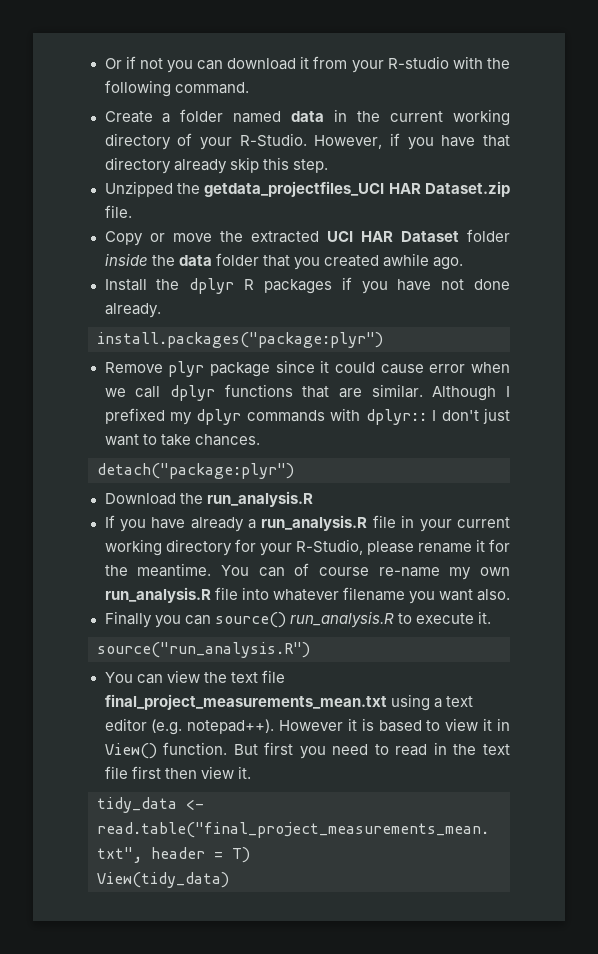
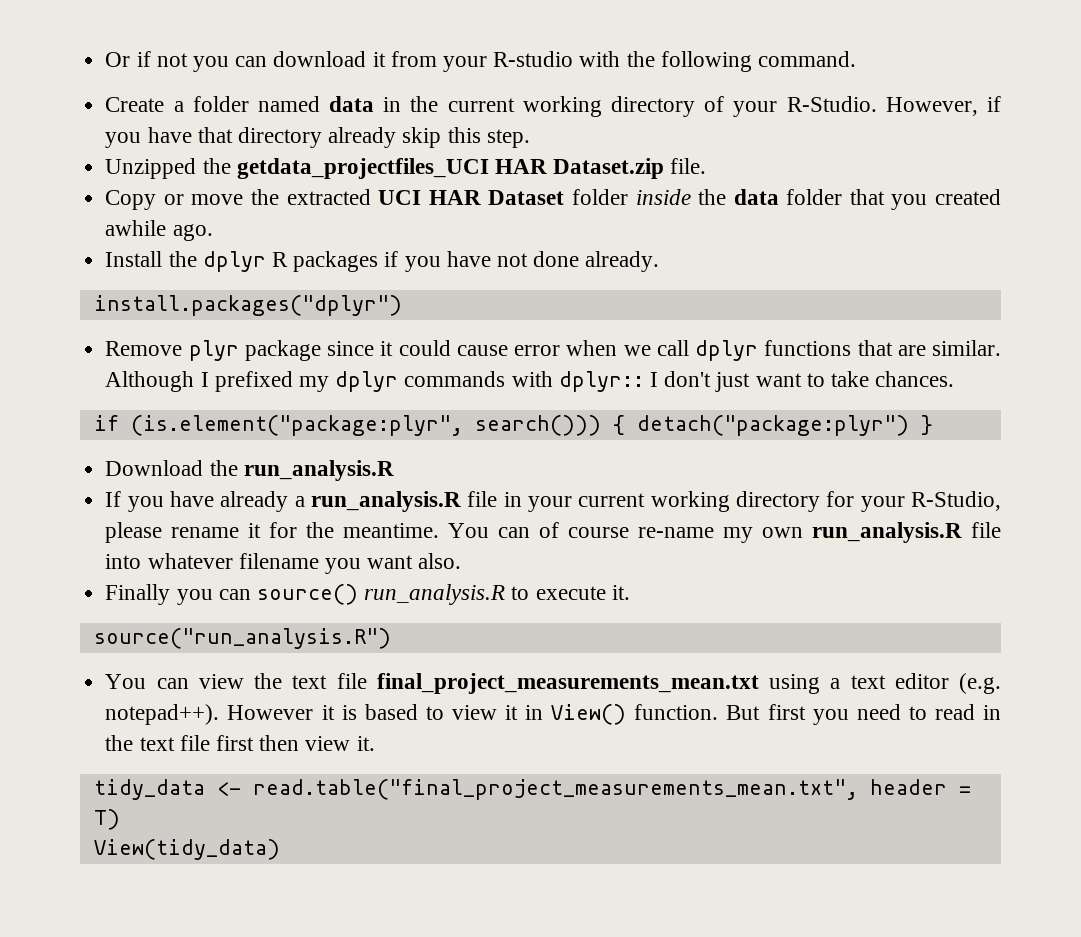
- install.packages("package:plyr")
+ install.packages("dplyr")
- detach("package:plyr")
+ if (is.element("package:plyr", search())) { detach("package:plyr") }

